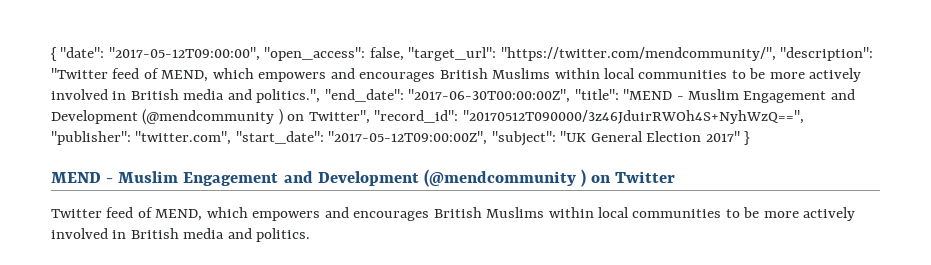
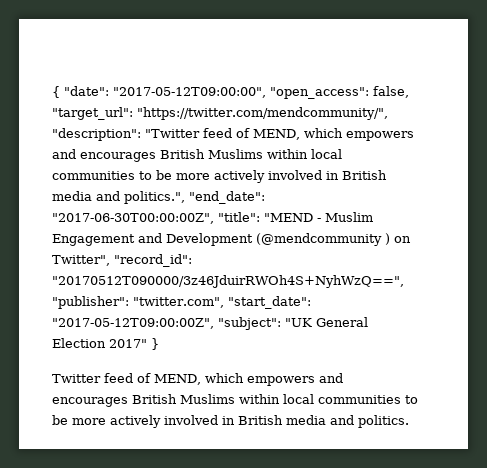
- MEND - Muslim Engagement and Development (@mendcommunity ) on Twitter

